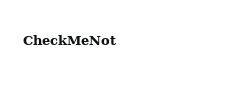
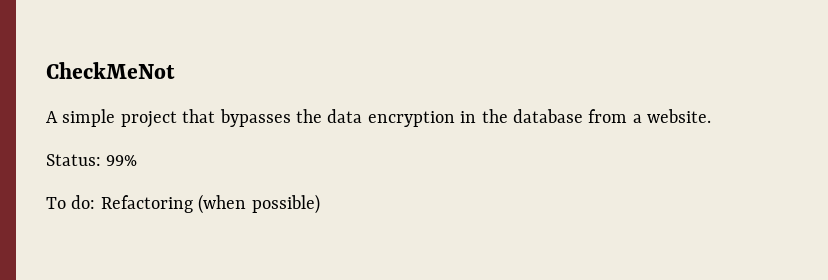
+ A simple project that bypasses the data encryption in the database from a website.
+ Status: 99%
+ To do: Refactoring (when possible)

